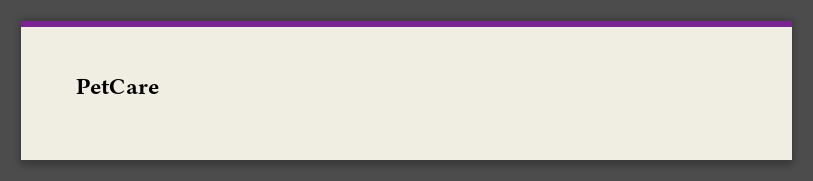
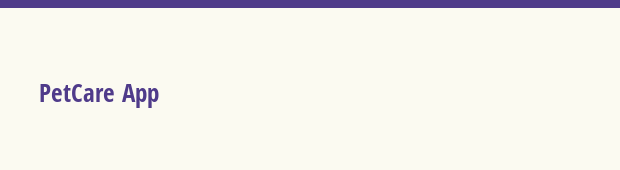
- PetCare
+ PetCare App

